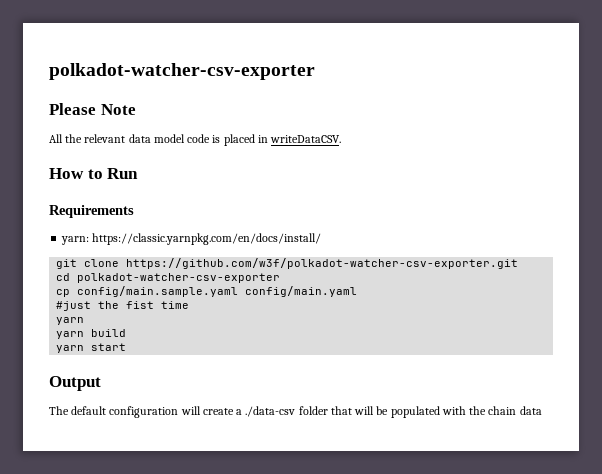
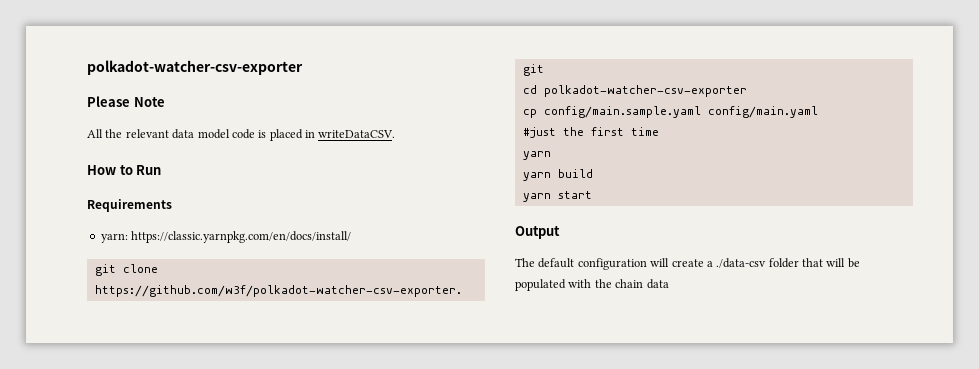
- #just the fist time
+ #just the first time

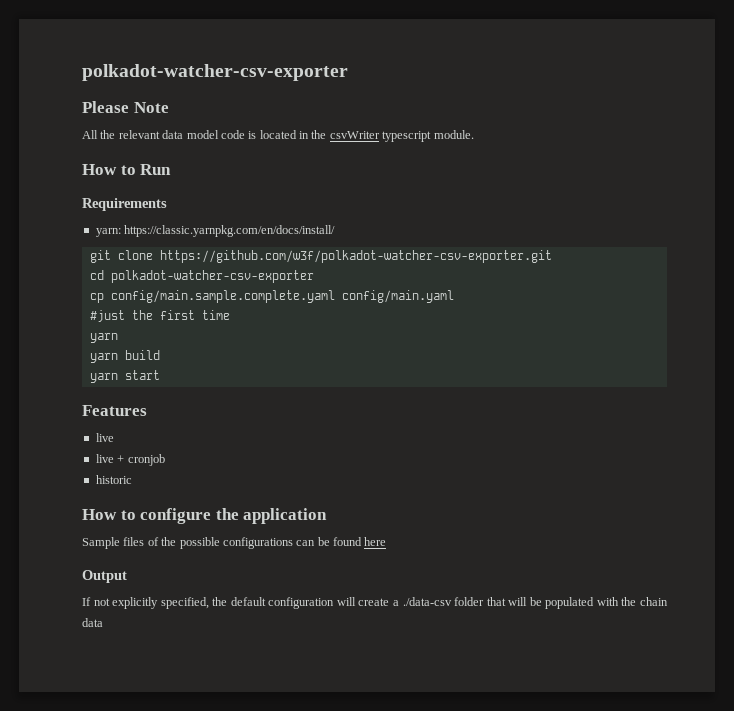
- All the relevant data model code is placed in writeDataCSV.
+ All the relevant data model code is located in the csvWriter typescript module.
- cp config/main.sample.yaml config/main.yaml
+ cp config/main.sample.complete.yaml config/main.yaml
+ Features
+ live
+ live + cronjob
+ historic
+ How to configure the application
+ Sample files of the possible configurations can be found here
  Output
- The default configuration will create a ./data-csv folder that will be populated with the chain data
+ If not explicitly specified, the default configuration will create a ./data-csv folder that will be populated with the chain data

